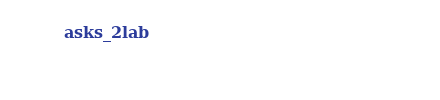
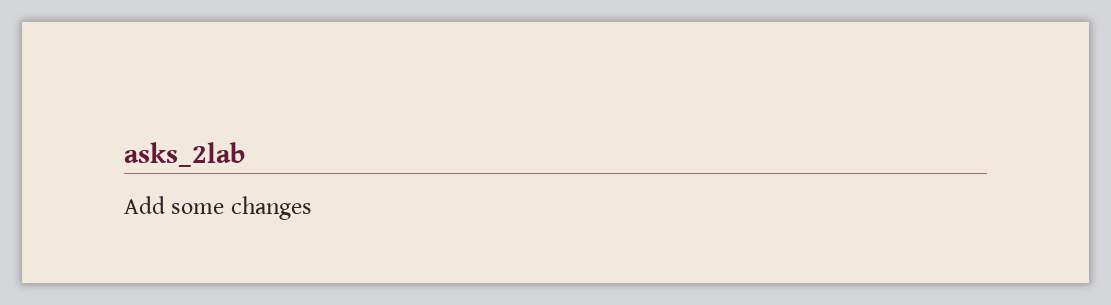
+ Add some changes

